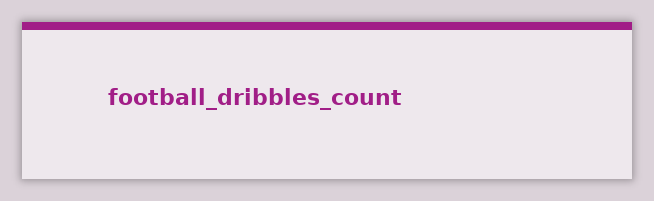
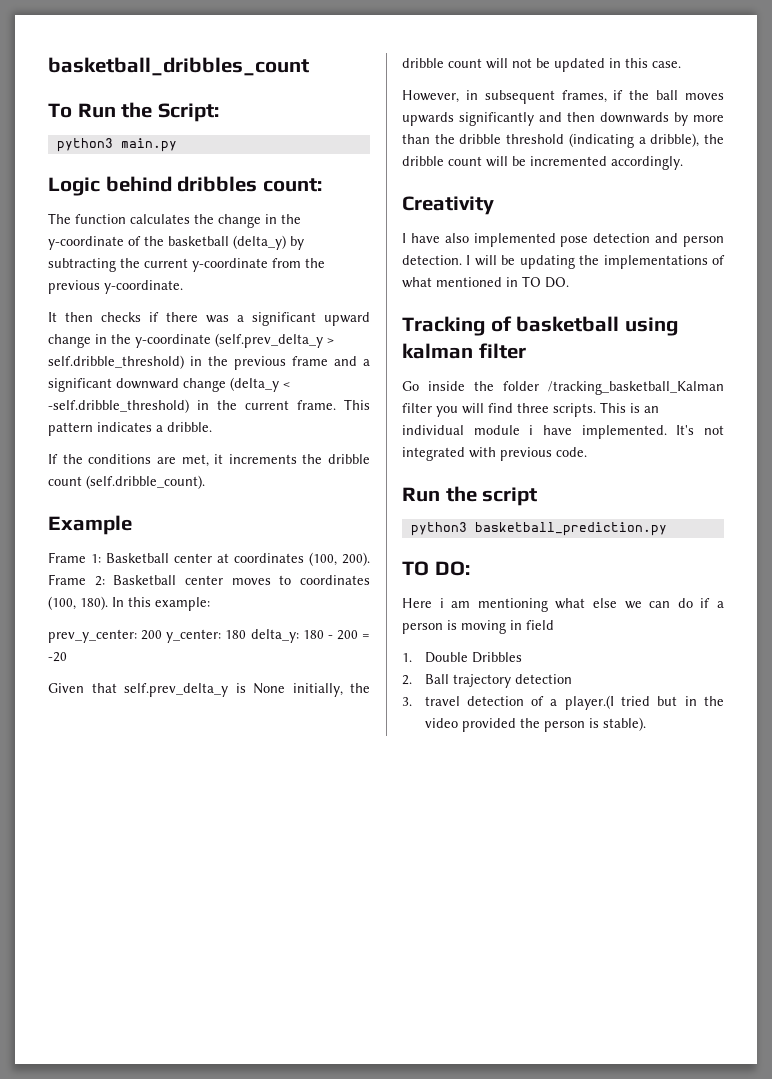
- football_dribbles_count
+ basketball_dribbles_count
+ To Run the Script:
+ python3 main.py
+ Logic behind dribbles count:
+ The function calculates the change in the y-coordinate of the basketball (delta_y) by subtracting the current y-coordinate from the previous y-coordinate.
+ It then checks if there was a significant upward change in the y-coordinate (self.prev_delta_y > self.dribble_threshold) in the previous frame and a significant downward change (delta_y < -self.dribble_threshold) in the current frame. This pattern indicates a dribble.
+ If the conditions are met, it increments the dribble count (self.dribble_count).
+ Example
+ Frame 1: Basketball center at coordinates (100, 200). Frame 2: Basketball center moves to coordinates (100, 180). In this example:
+ prev_y_center: 200 y_center: 180 delta_y: 180 - 200 = -20
+ Given that self.prev_delta_y is None initially, the dribble count will not be updated in this case.
+ However, in subsequent frames, if the ball moves upwards significantly and then downwards by more than the dribble threshold (indicating a dribble), the dribble count will be incremented accordingly.
+ Creativity
+ I have also implemented pose detection and person detection. I will be updating the implementations of what mentioned in TO DO.
+ Tracking of basketball using kalman filter
+ Go inside the folder /tracking_basketball_Kalman filter you will find three scripts. This is an individual module i have implemented. It's not integrated with previous code.
+ Run the script
+ python3 basketball_prediction.py
+ TO DO:
+ Here i am mentioning what else we can do if a person is moving in field
+ 1. Double Dribbles
+ 2. Ball trajectory detection
+ 3. travel detection of a player.(I tried but in the video provided the person is stable).

